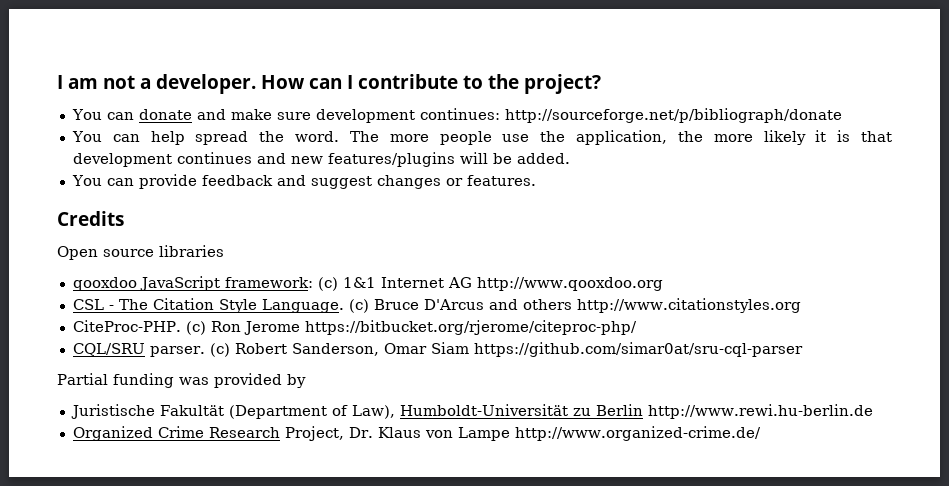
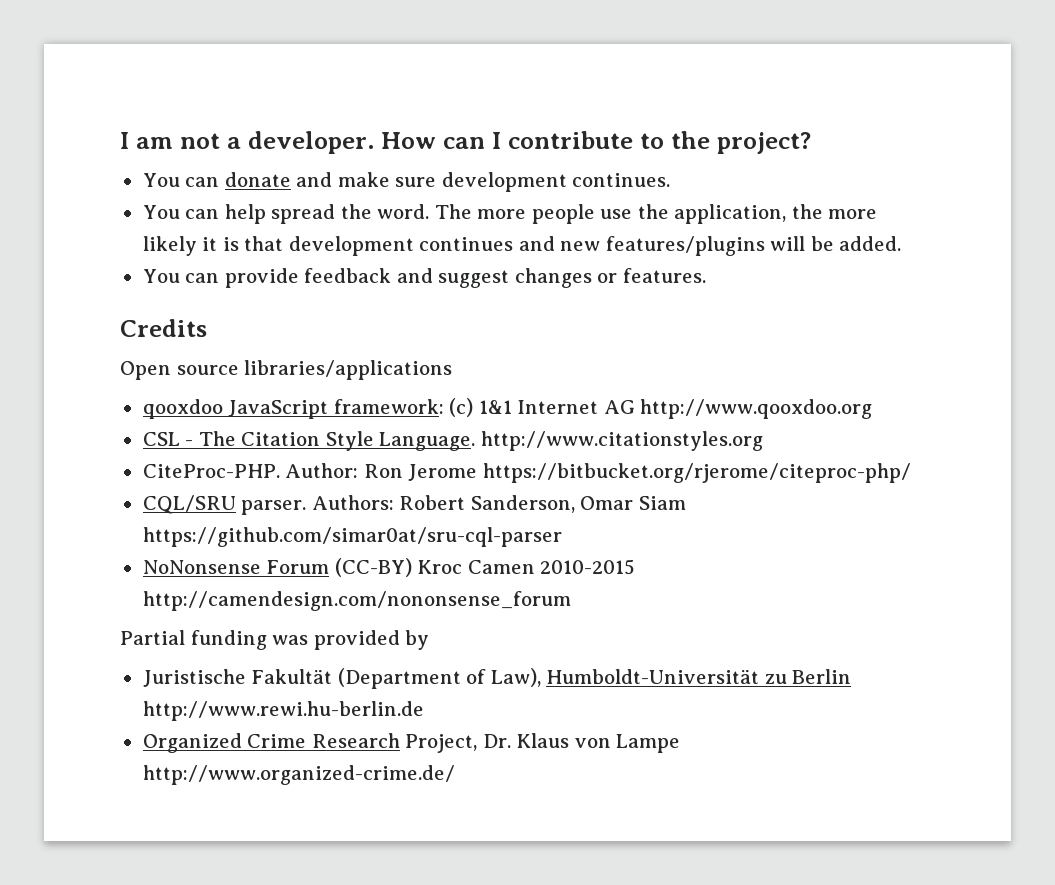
- You can donate and make sure development continues: http://sourceforge.net/p/bibliograph/donate
+ You can donate and make sure development continues.
- Open source libraries
+ Open source libraries/applications
- CSL - The Citation Style Language. (c) Bruce D'Arcus and others http://www.citationstyles.org
+ CSL - The Citation Style Language. http://www.citationstyles.org
- (c) Ron Jerome https://bitbucket.org/rjerome/citeproc-php/
+ Author: Ron Jerome https://bitbucket.org/rjerome/citeproc-php/
- (c) Robert Sanderson, Omar Siam https://github.com/simar0at/sru-cql-parser
+ Authors: Robert Sanderson, Omar Siam https://github.com/simar0at/sru-cql-parser
+ NoNonsense Forum (CC-BY) Kroc Camen 2010-2015 http://camendesign.com/nononsense_forum

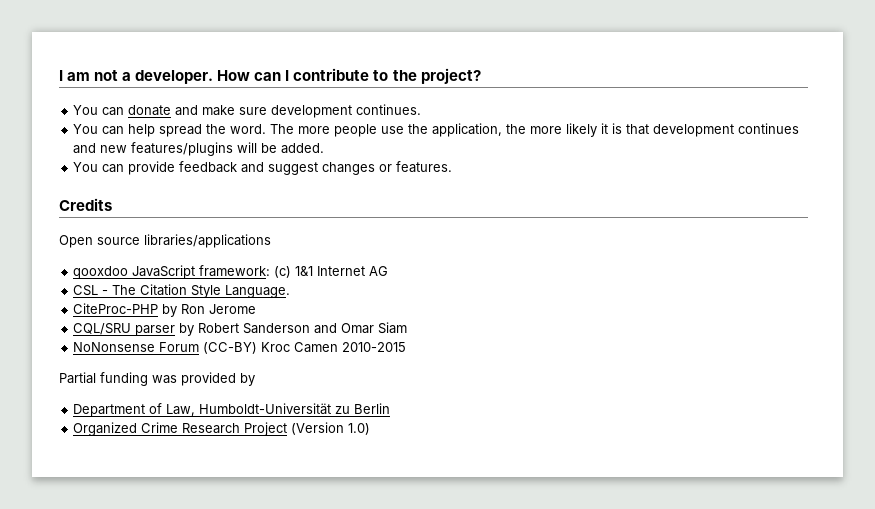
- qooxdoo JavaScript framework: (c) 1&1 Internet AG http://www.qooxdoo.org
+ qooxdoo JavaScript framework: (c) 1&1 Internet AG
- CSL - The Citation Style Language. http://www.citationstyles.org
- CiteProc-PHP. Author: Ron Jerome https://bitbucket.org/rjerome/citeproc-php/
+ CSL - The Citation Style Language.
+ CiteProc-PHP by Ron Jerome
- CQL/SRU parser. Authors: Robert Sanderson, Omar Siam https://github.com/simar0at/sru-cql-parser
+ CQL/SRU parser by Robert Sanderson and Omar Siam
- NoNonsense Forum (CC-BY) Kroc Camen 2010-2015 http://camendesign.com/nononsense_forum
+ NoNonsense Forum (CC-BY) Kroc Camen 2010-2015
- Juristische Fakultät (Department of Law), Humboldt-Universität zu Berlin http://www.rewi.hu-berlin.de
+ Department of Law, Humboldt-Universität zu Berlin
- Organized Crime Research Project, Dr. Klaus von Lampe http://www.organized-crime.de/
+ Organized Crime Research Project (Version 1.0)

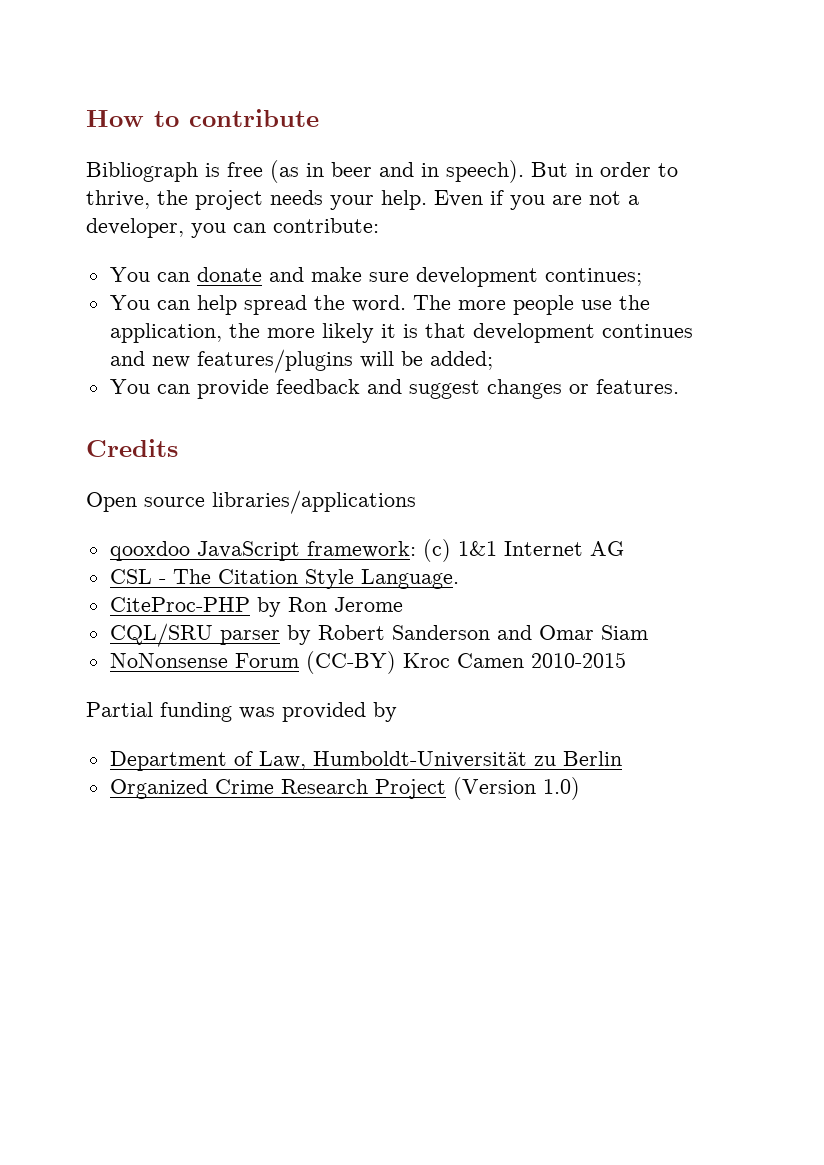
- I am not a developer. How can I contribute to the project?
+ How to contribute
+ Bibliograph is free (as in beer and in speech). But in order to thrive, the project needs your help. Even if you are not a developer, you can contribute:
- You can donate and make sure development continues.
+ You can donate and make sure development continues;
- The more people use the application, the more likely it is that development continues and new features/plugins will be added.
+ The more people use the application, the more likely it is that development continues and new features/plugins will be added;

